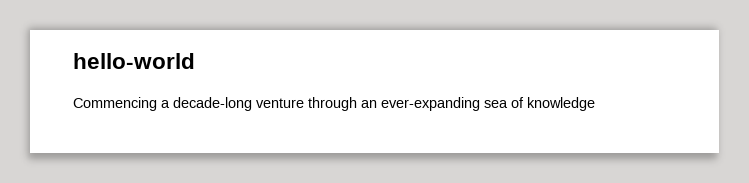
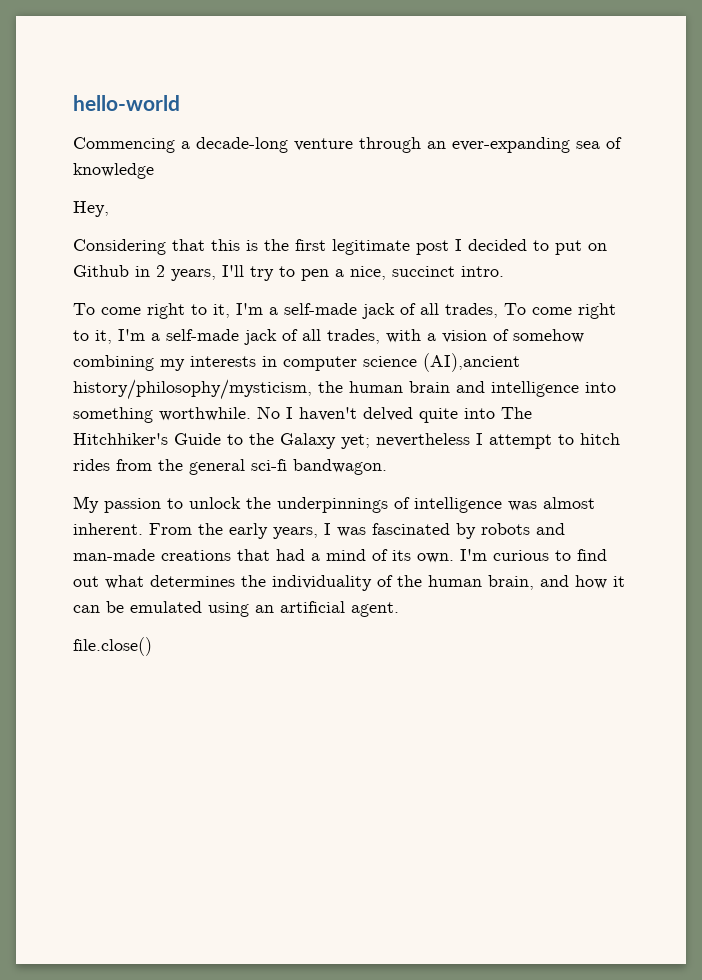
+ Hey,
+ Considering that this is the first legitimate post I decided to put on Github in 2 years, I'll try to pen a nice, succinct intro.
+ To come right to it, I'm a self-made jack of all trades, To come right to it, I'm a self-made jack of all trades, with a vision of somehow combining my interests in computer science (AI),ancient history/philosophy/mysticism, the human brain and intelligence into something worthwhile. No I haven't delved quite into The Hitchhiker's Guide to the Galaxy yet; nevertheless I attempt to hitch rides from the general sci-fi bandwagon.
+ My passion to unlock the underpinnings of intelligence was almost inherent. From the early years, I was fascinated by robots and man-made creations that had a mind of its own. I'm curious to find out what determines the individuality of the human brain, and how it can be emulated using an artificial agent.
+ file.close()

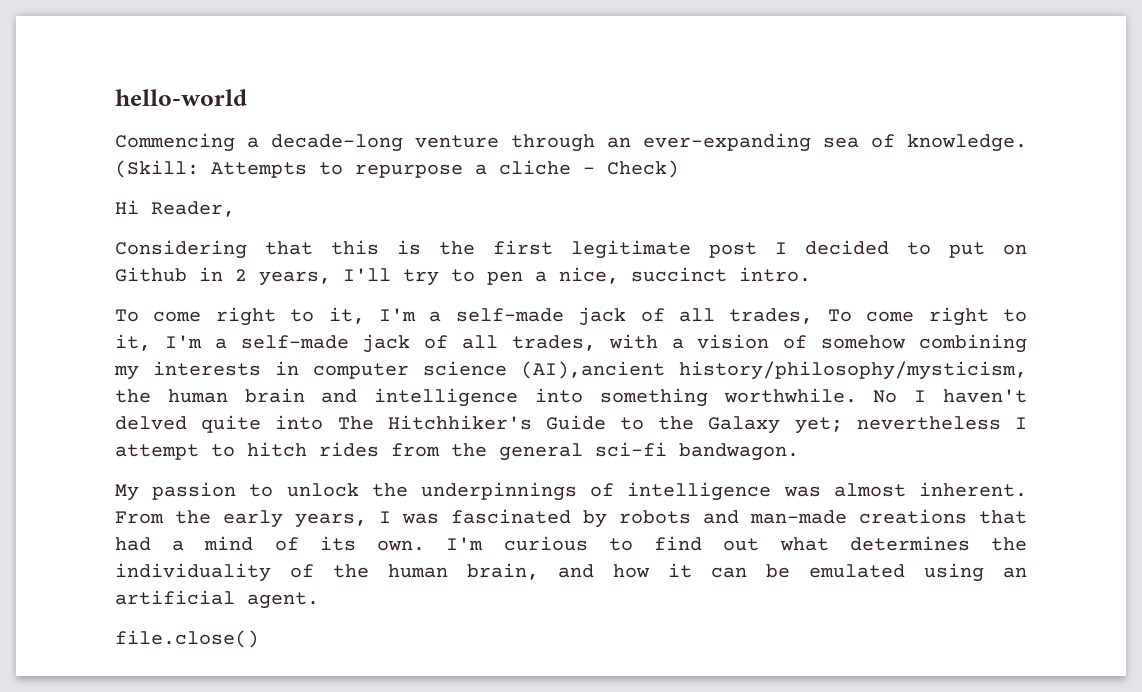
- Commencing a decade-long venture through an ever-expanding sea of knowledge
- Hey,
+ Commencing a decade-long venture through an ever-expanding sea of knowledge. (Skill: Attempts to repurpose a cliche - Check)
+ Hi Reader,

